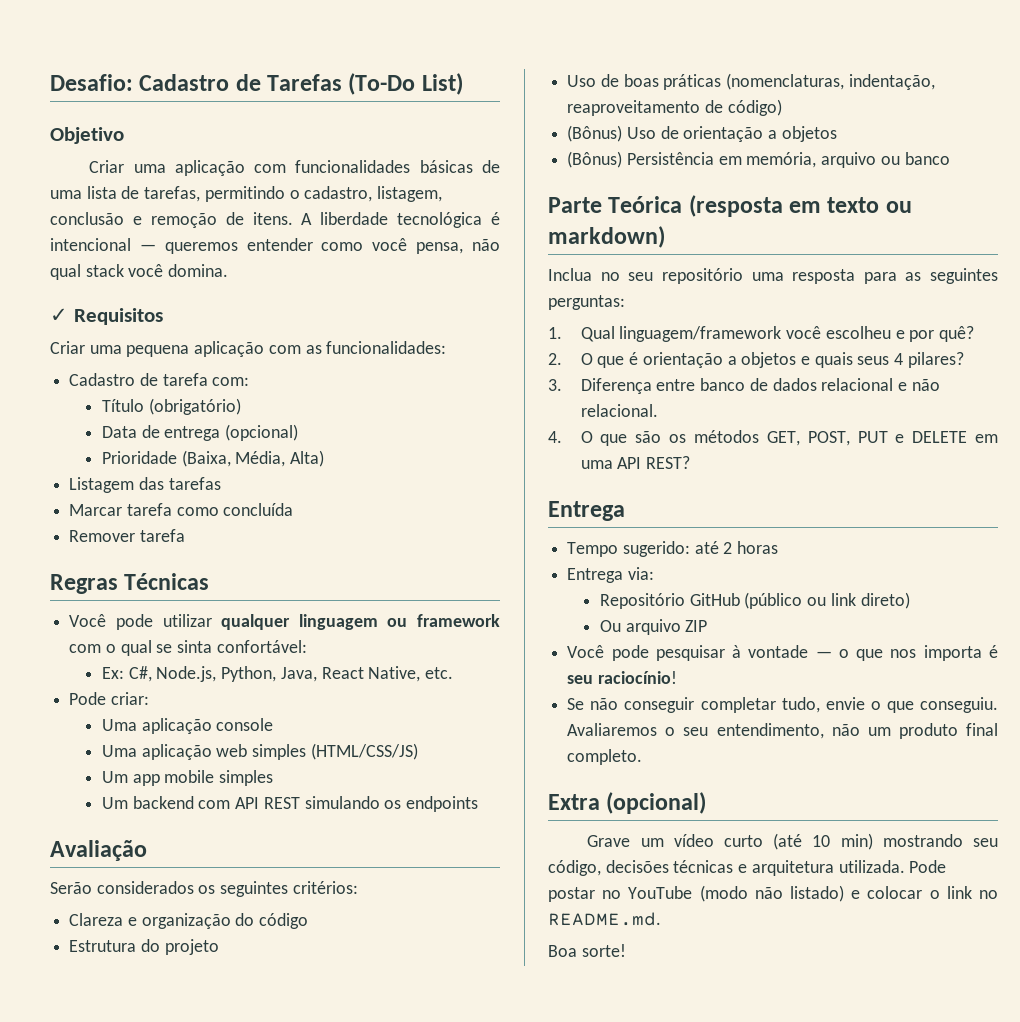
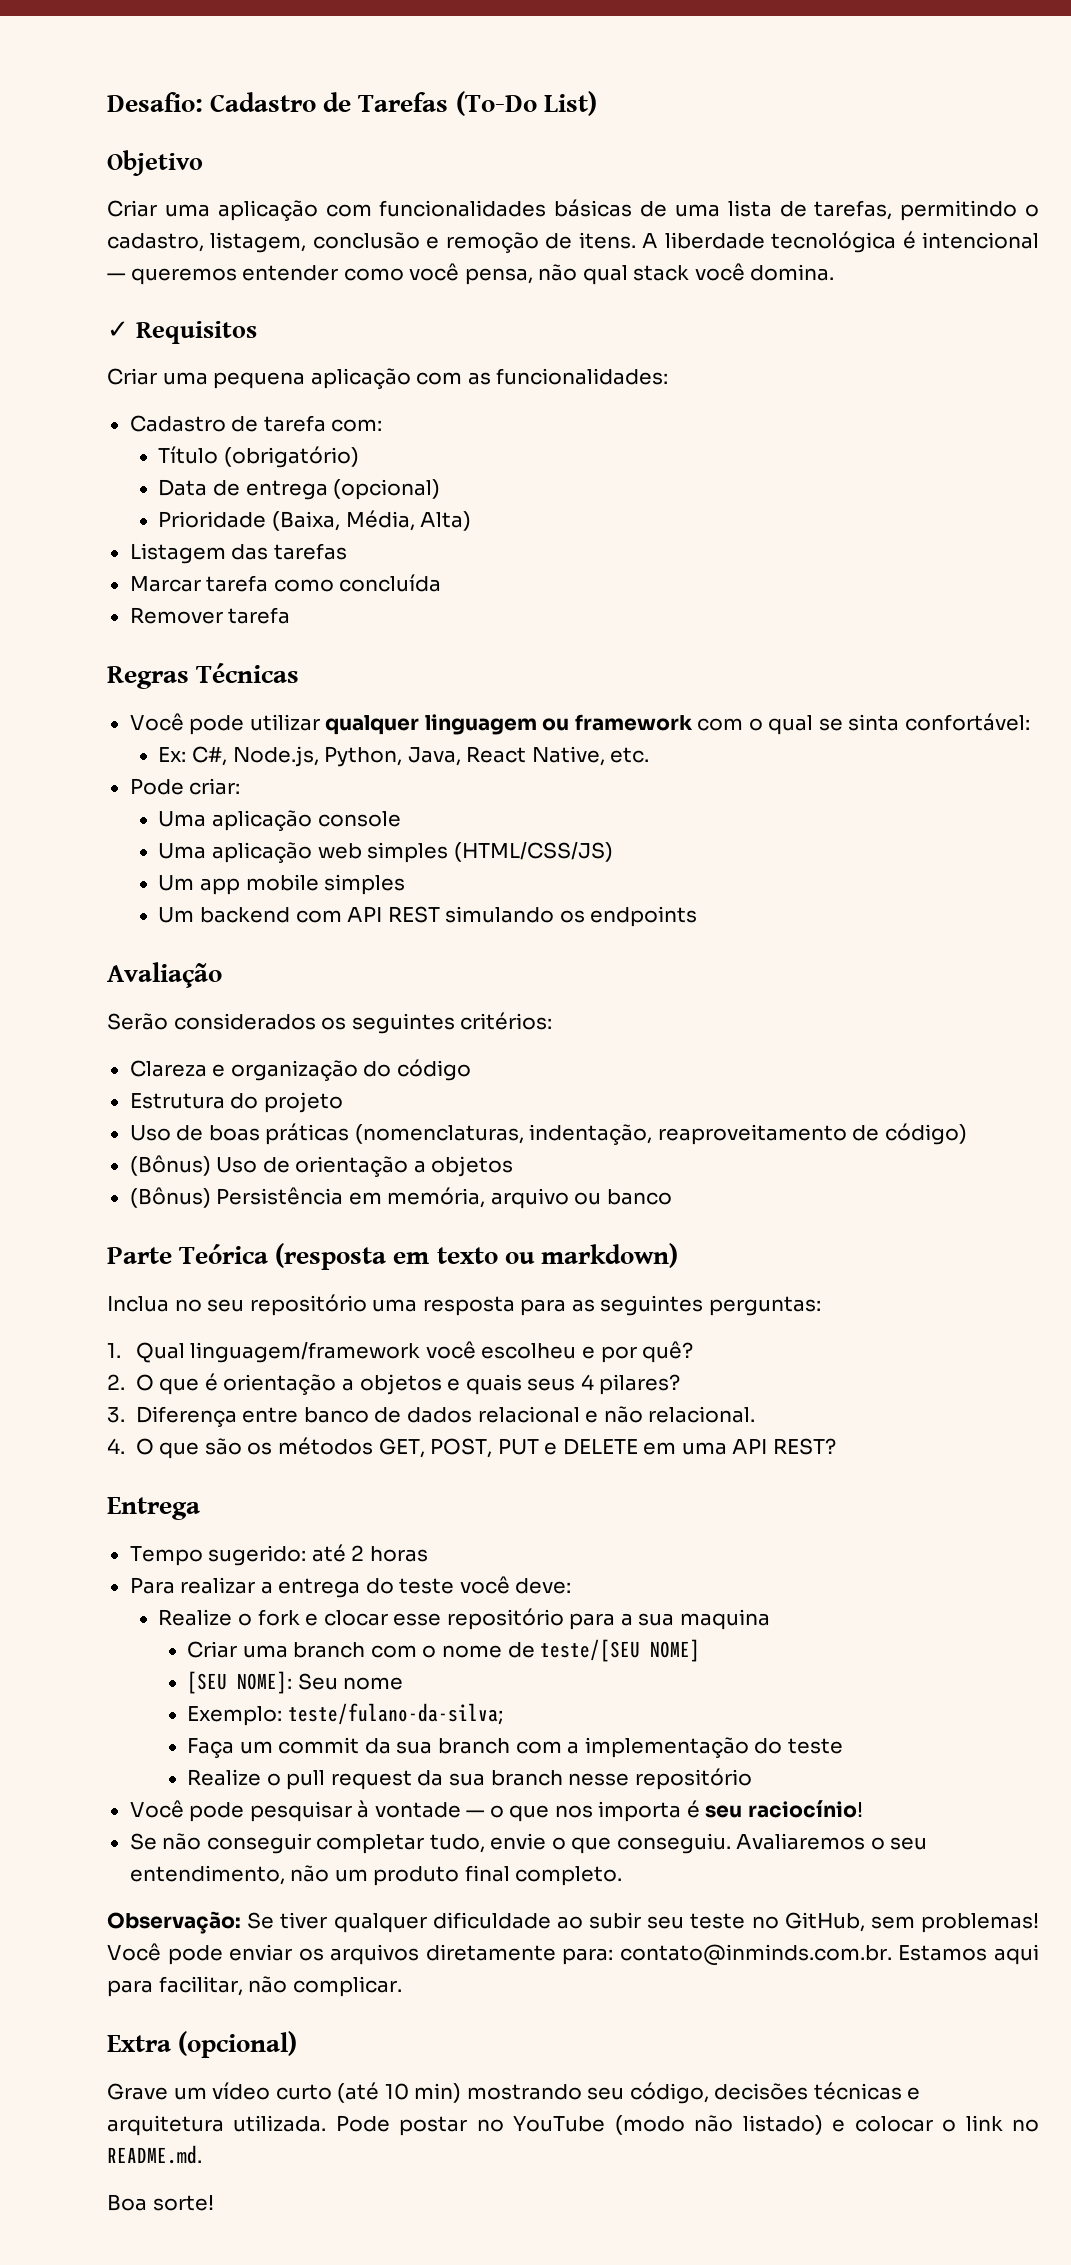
- Entrega via:
- Repositório GitHub (público ou link direto)
- Ou arquivo ZIP
+ Para realizar a entrega do teste você deve:
+ Realize o fork e clocar esse repositório para a sua maquina
+ Criar uma branch com o nome de teste/[SEU NOME]
+ [SEU NOME]: Seu nome
+ Exemplo: teste/fulano-da-silva;
+ Faça um commit da sua branch com a implementação do teste
+ Realize o pull request da sua branch nesse repositório
+ Observação: Se tiver qualquer dificuldade ao subir seu teste no GitHub, sem problemas! Você pode enviar os arquivos diretamente para: contato@inminds.com.br. Estamos aqui para facilitar, não complicar.

